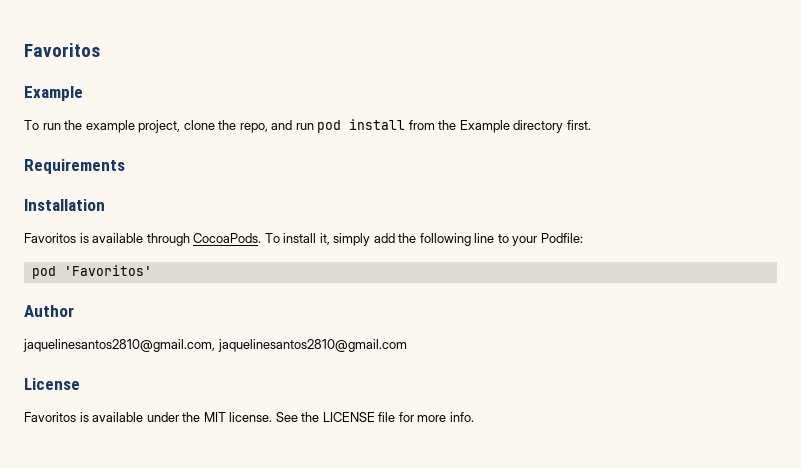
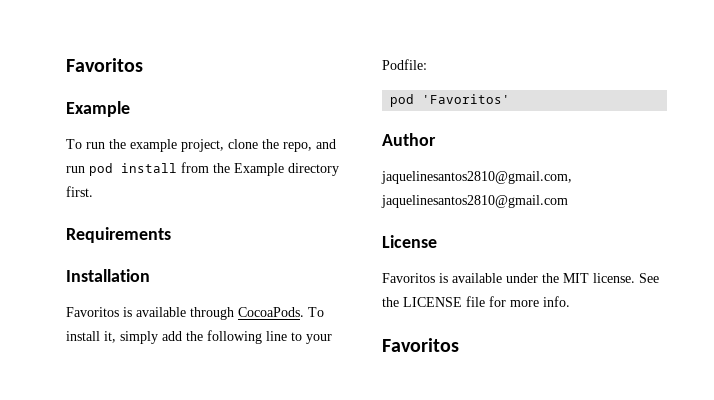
  See the LICENSE file for more info.
+ Favoritos

